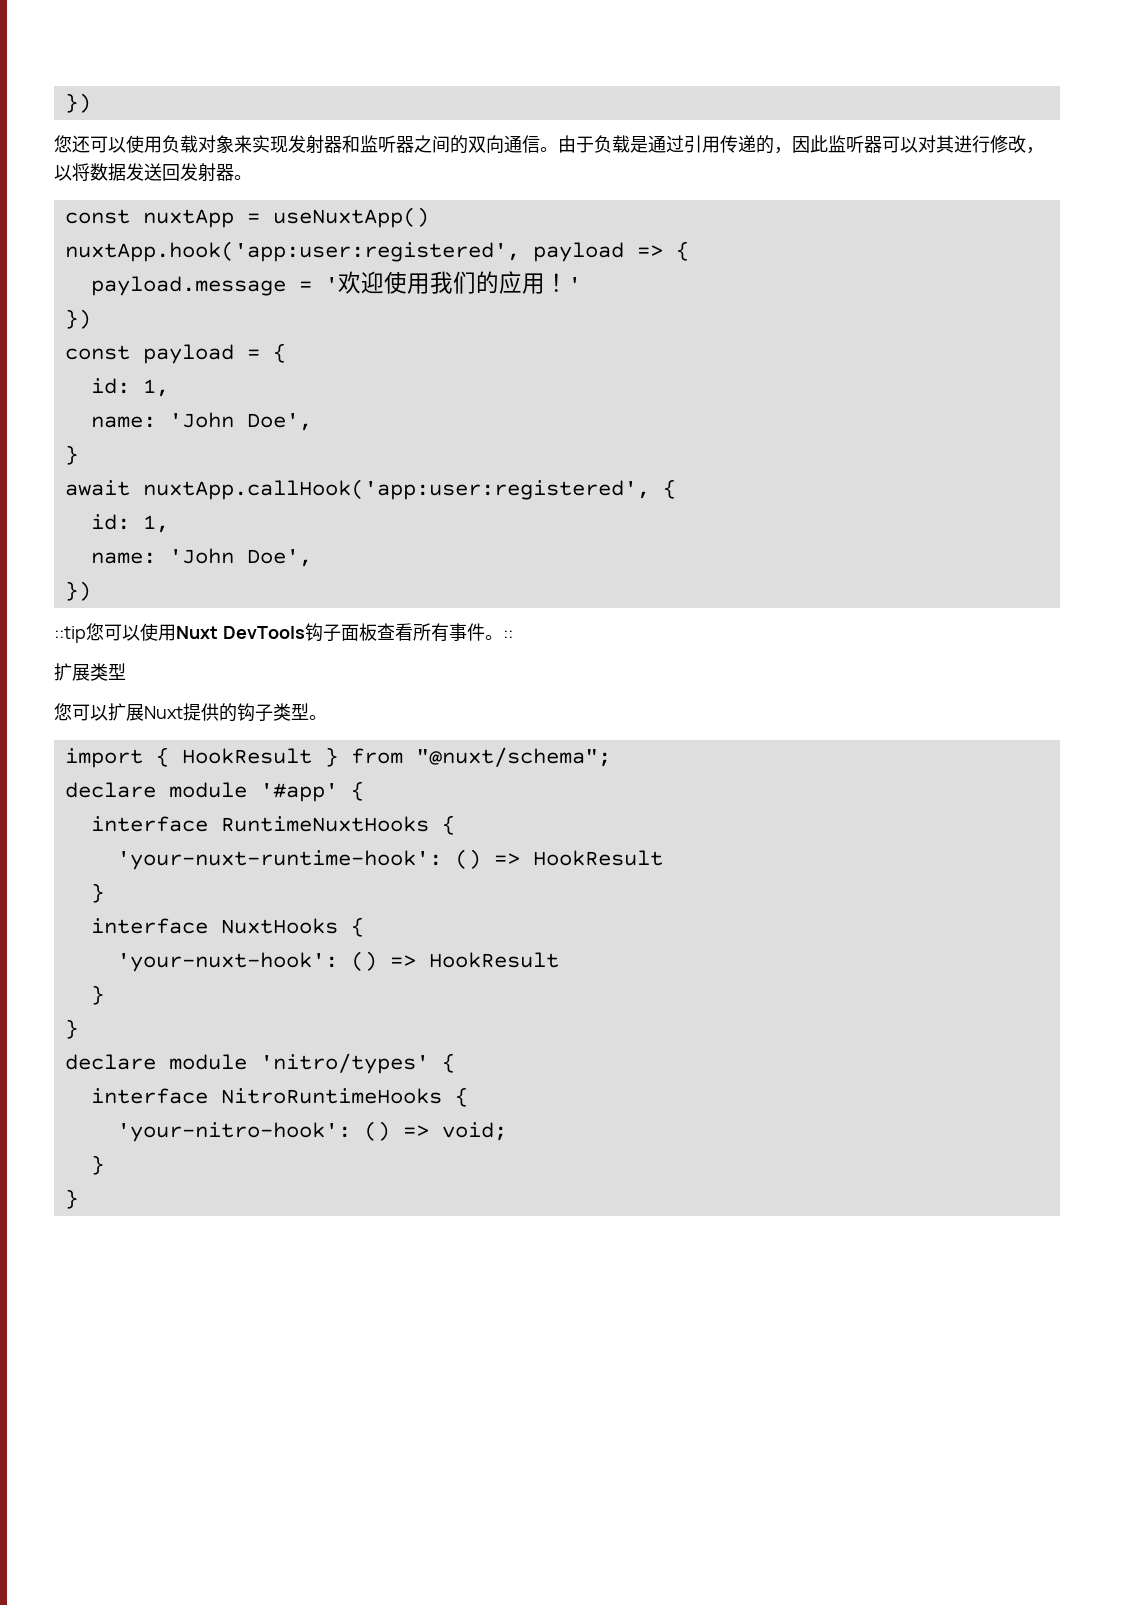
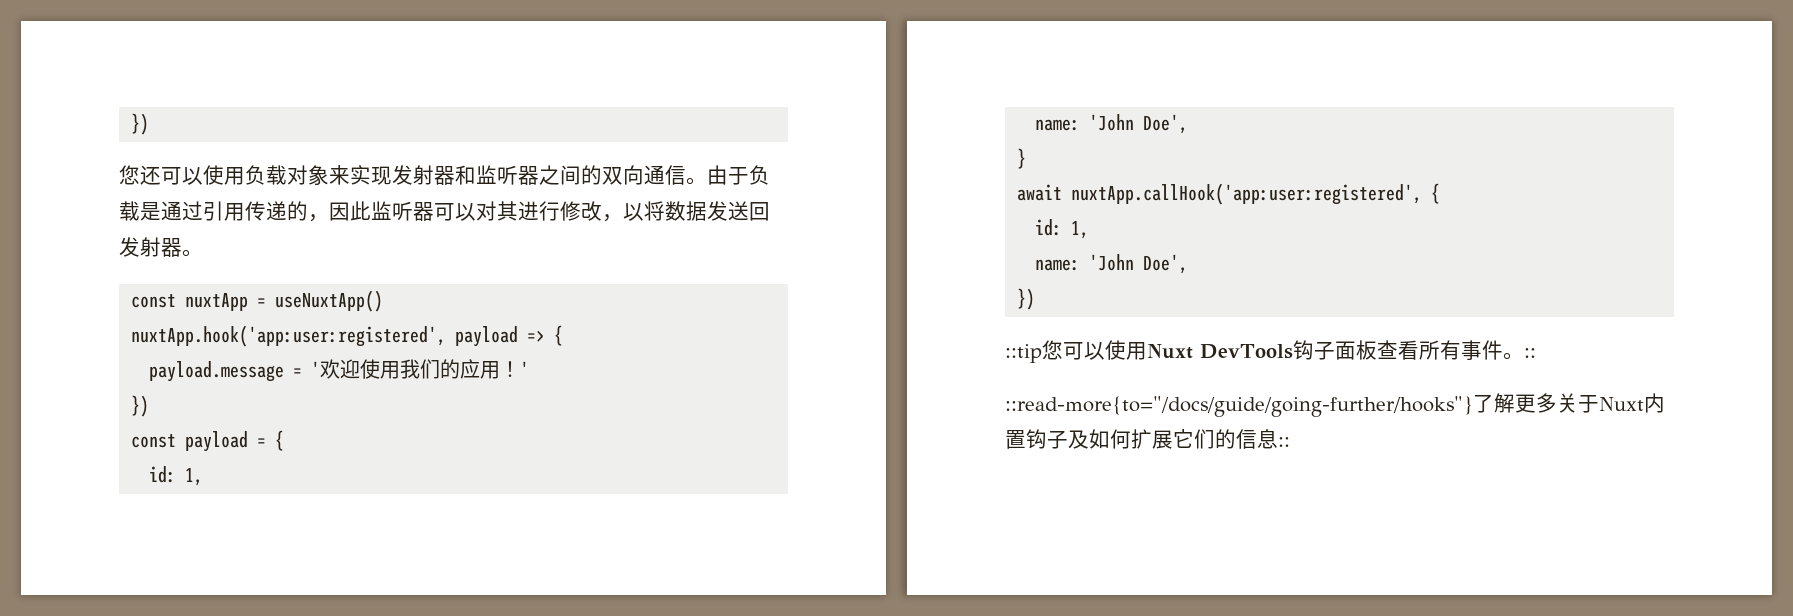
- 扩展类型
- 您可以扩展Nuxt提供的钩子类型。
- import { HookResult } from "@nuxt/schema";
- declare module '#app' {
- interface RuntimeNuxtHooks {
- 'your-nuxt-runtime-hook': () => HookResult
- }
- interface NuxtHooks {
- 'your-nuxt-hook': () => HookResult
- }
- }
- declare module 'nitro/types' {
- interface NitroRuntimeHooks {
- 'your-nitro-hook': () => void;
- }
- }
+ ::read-more{to="/docs/guide/going-further/hooks"}了解更多关于Nuxt内置钩子及如何扩展它们的信息::

